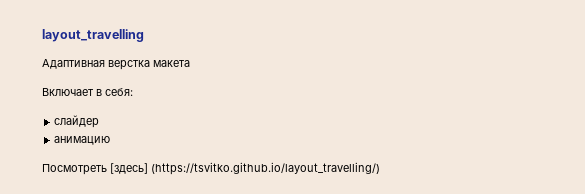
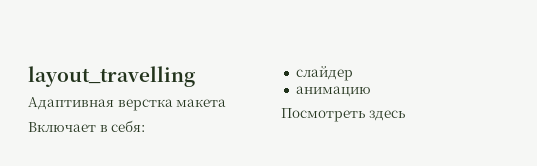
- Посмотреть [здесь] (https://tsvitko.github.io/layout_travelling/)
+ Посмотреть здесь

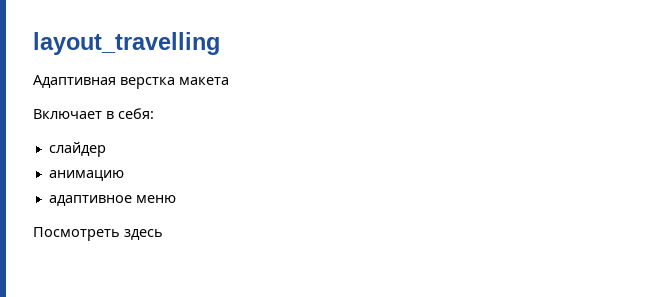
+ адаптивное меню

